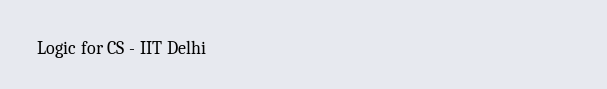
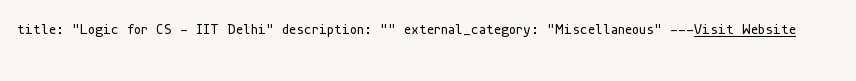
- Logic for CS - IIT Delhi
+ title: "Logic for CS - IIT Delhi" description: "" external_category: "Miscellaneous" ---Visit Website

